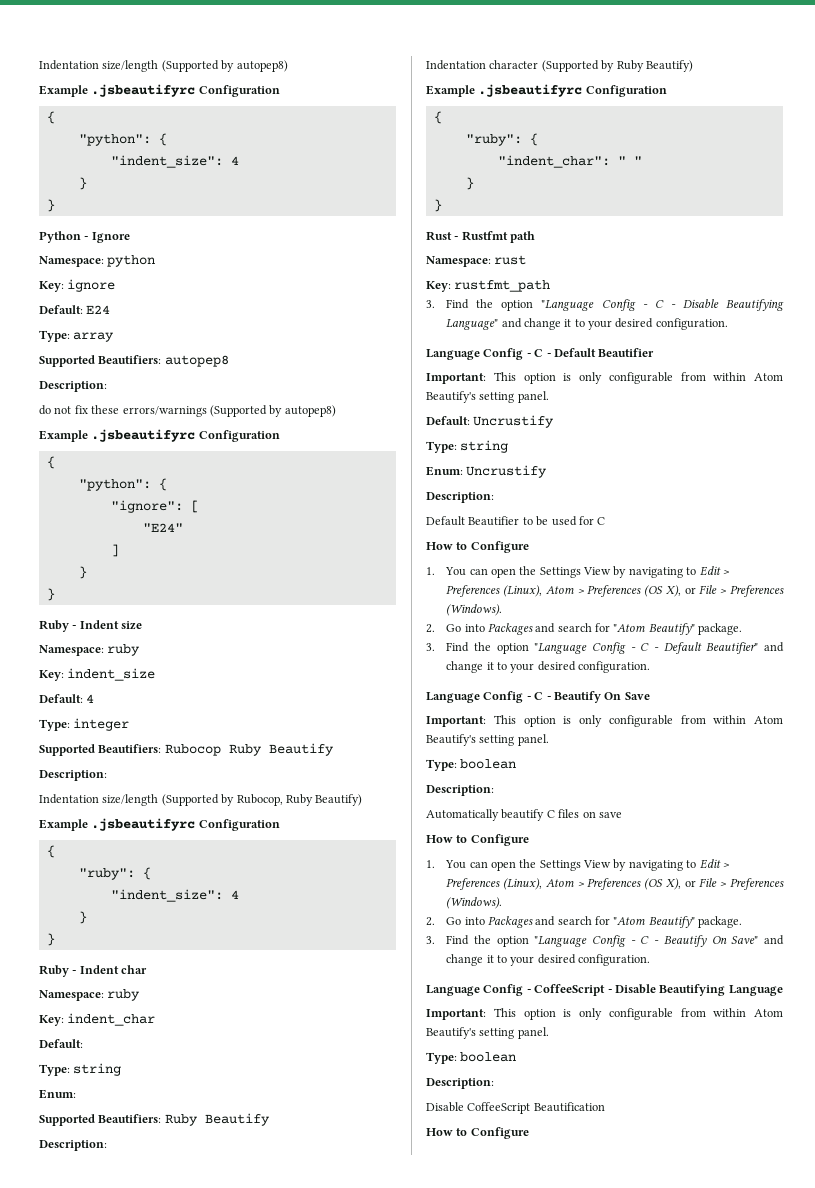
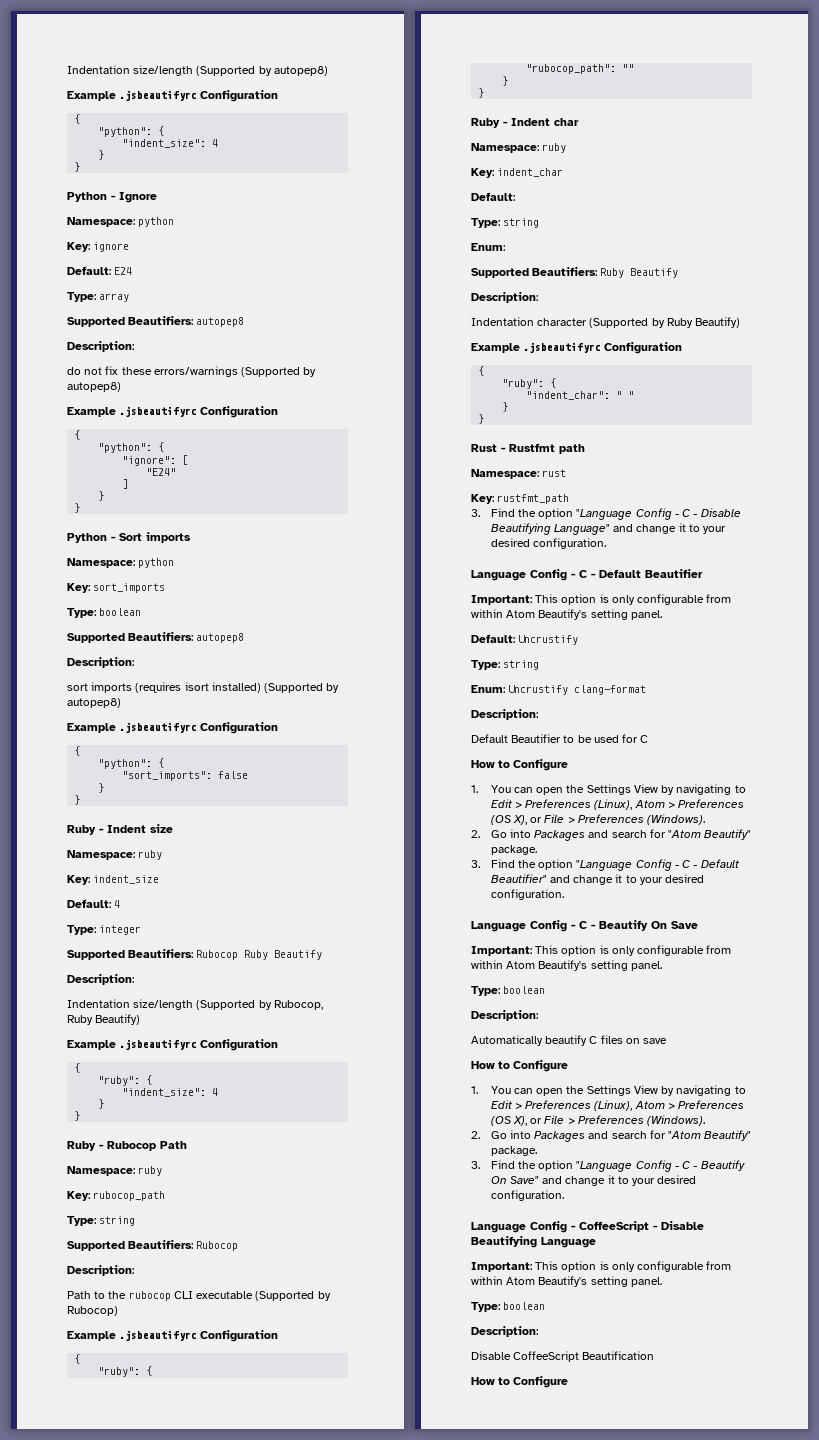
+ Python - Sort imports
+ Namespace: python
+ Key: sort_imports
+ Type: boolean
+ Supported Beautifiers: autopep8
+ Description:
+ sort imports (requires isort installed) (Supported by autopep8)
+ Example .jsbeautifyrc Configuration
+ {
+ "python": {
+ "sort_imports": false
+ }
+ }
+ Ruby - Rubocop Path
+ Namespace: ruby
+ Key: rubocop_path
+ Type: string
+ Supported Beautifiers: Rubocop
+ Description:
+ Path to the rubocop CLI executable (Supported by Rubocop)
+ Example .jsbeautifyrc Configuration
+ {
+ "ruby": {
+ "rubocop_path": ""
+ }
+ }
- Enum: Uncrustify
+ Enum: Uncrustify clang-format

